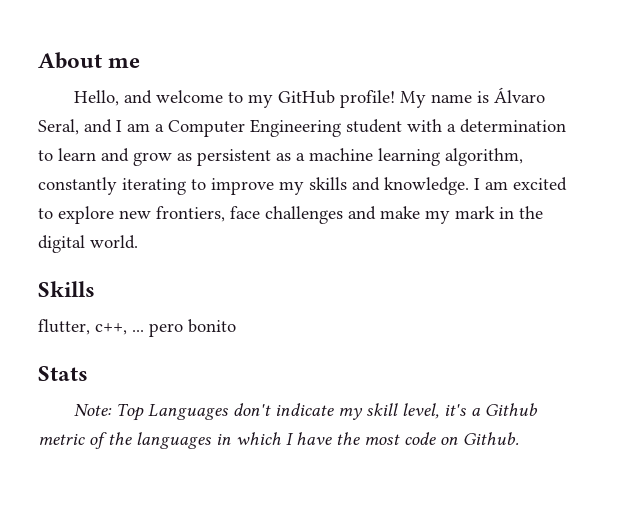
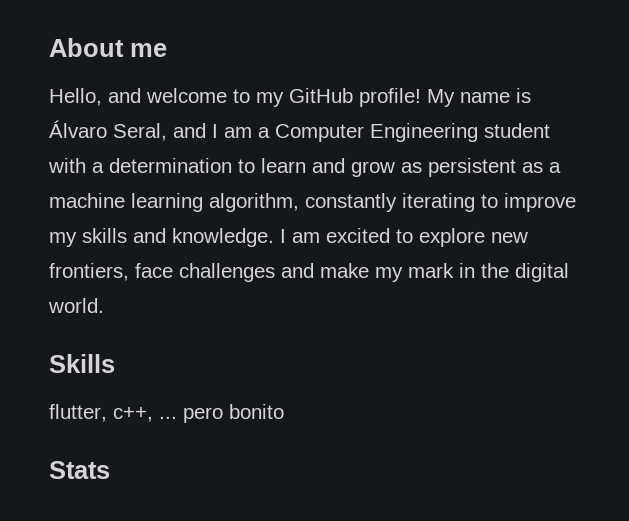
- Note: Top Languages don't indicate my skill level, it's a Github metric of the languages in which I have the most code on Github.

